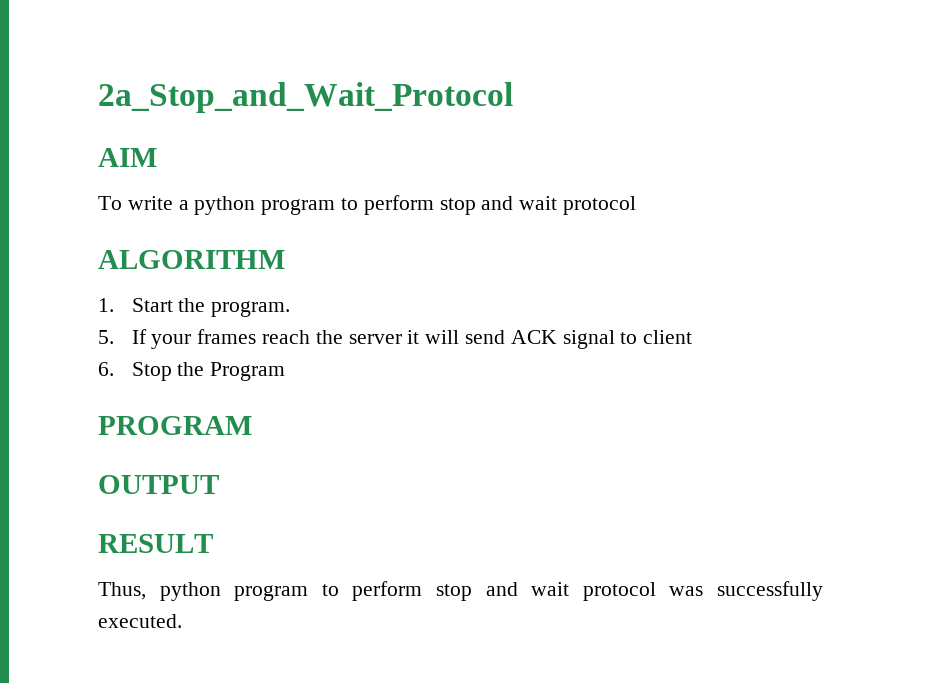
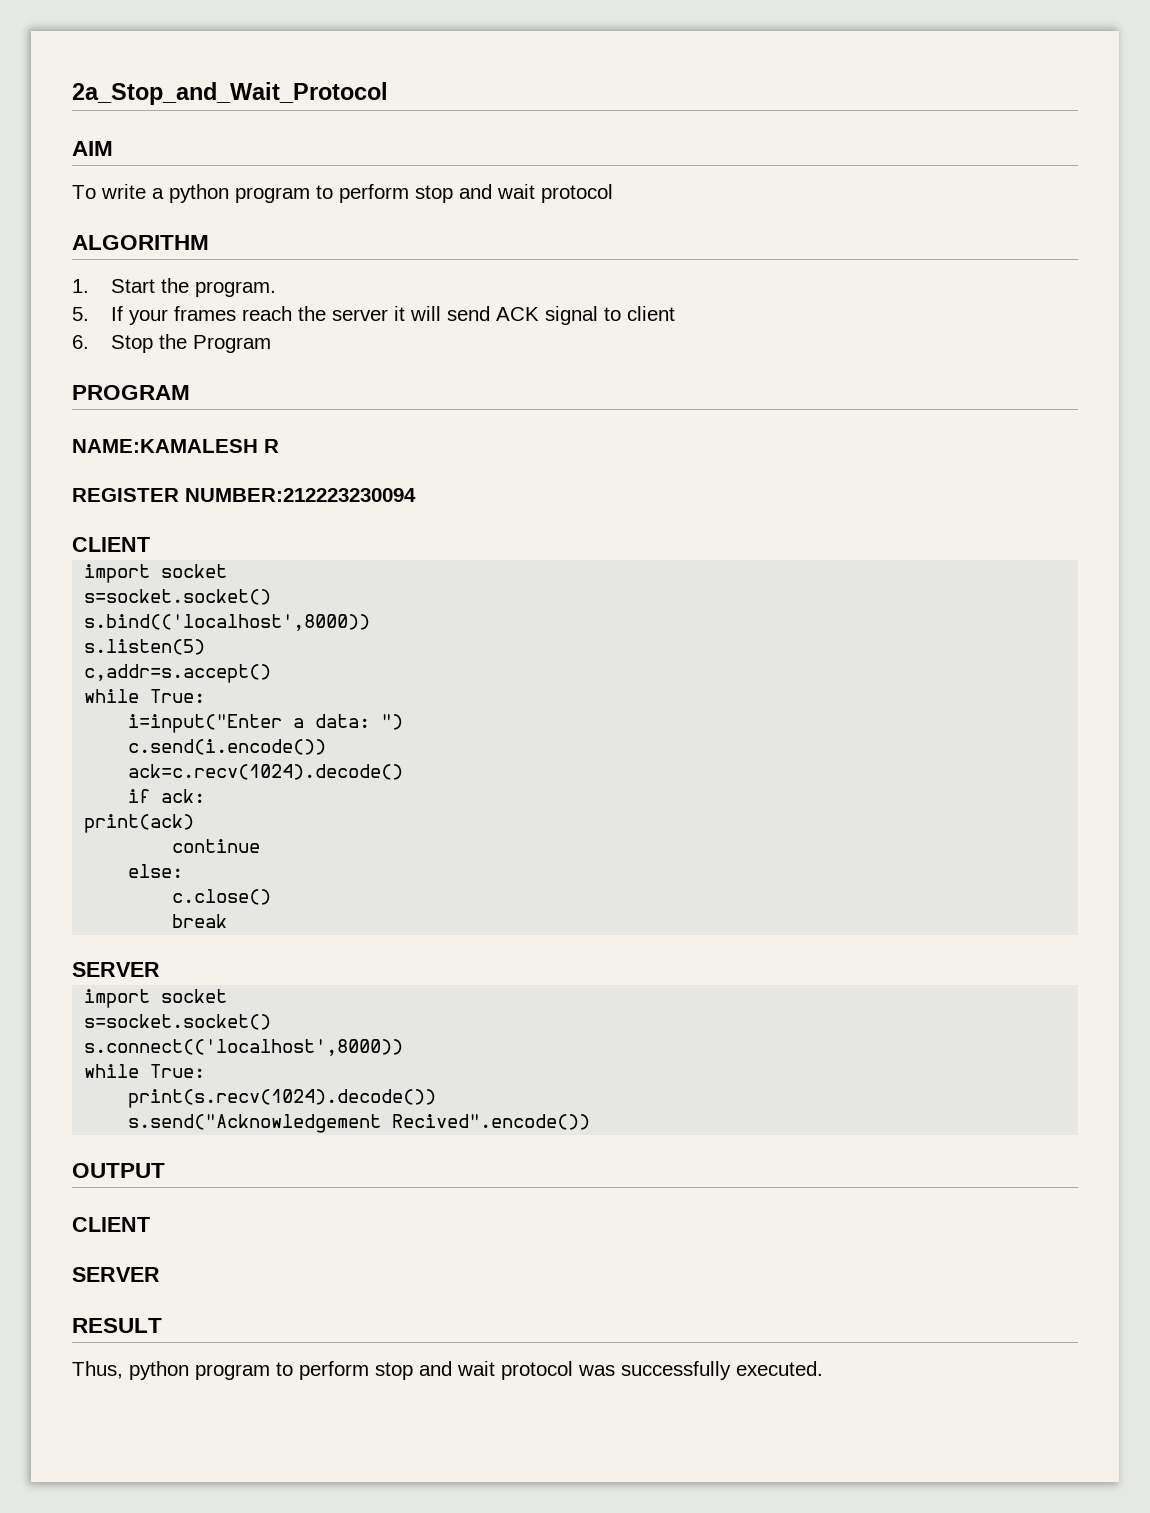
+ NAME:KAMALESH R
+ REGISTER NUMBER:212223230094
+ CLIENT
+ import socket
+ s=socket.socket()
+ s.bind(('localhost',8000))
+ s.listen(5)
+ c,addr=s.accept()
+ while True:
+ i=input("Enter a data: ")
+ c.send(i.encode())
+ ack=c.recv(1024).decode()
+ if ack:
+ print(ack)
+ continue
+ else:
+ c.close()
+ break
+ SERVER
+ import socket
+ s=socket.socket()
+ s.connect(('localhost',8000))
+ while True:
+ print(s.recv(1024).decode())
+ s.send("Acknowledgement Recived".encode())
  OUTPUT
+ CLIENT
+ SERVER

